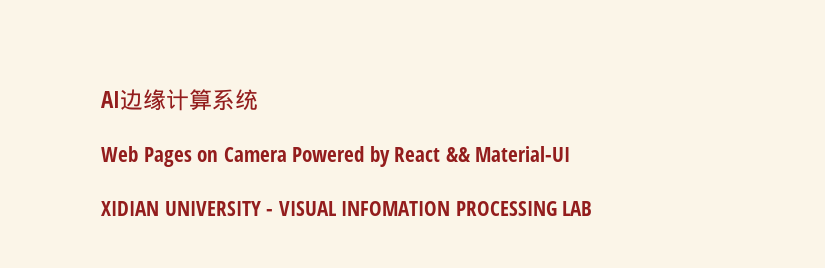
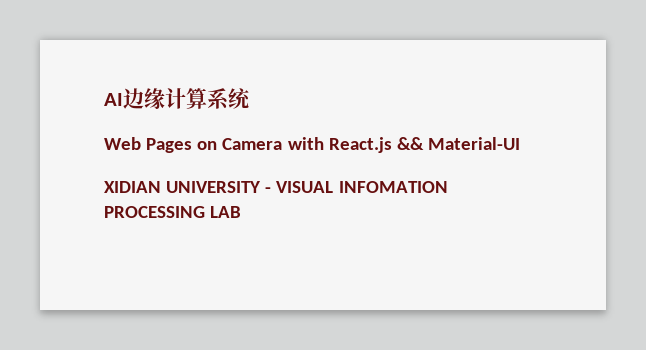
- Web Pages on Camera Powered by React && Material-UI
+ Web Pages on Camera with React.js && Material-UI

